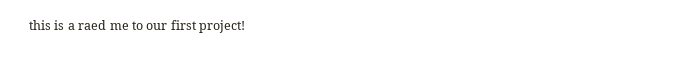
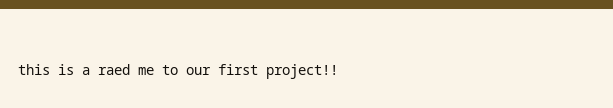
- this is a raed me to our first project!
+ this is a raed me to our first project!!

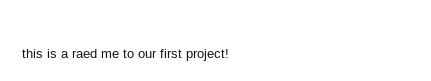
- this is a raed me to our first project!!
+ this is a raed me to our first project!

